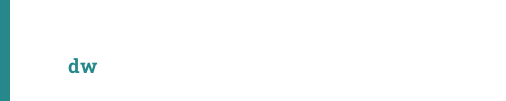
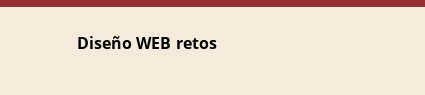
- dw
+ Diseño WEB retos

